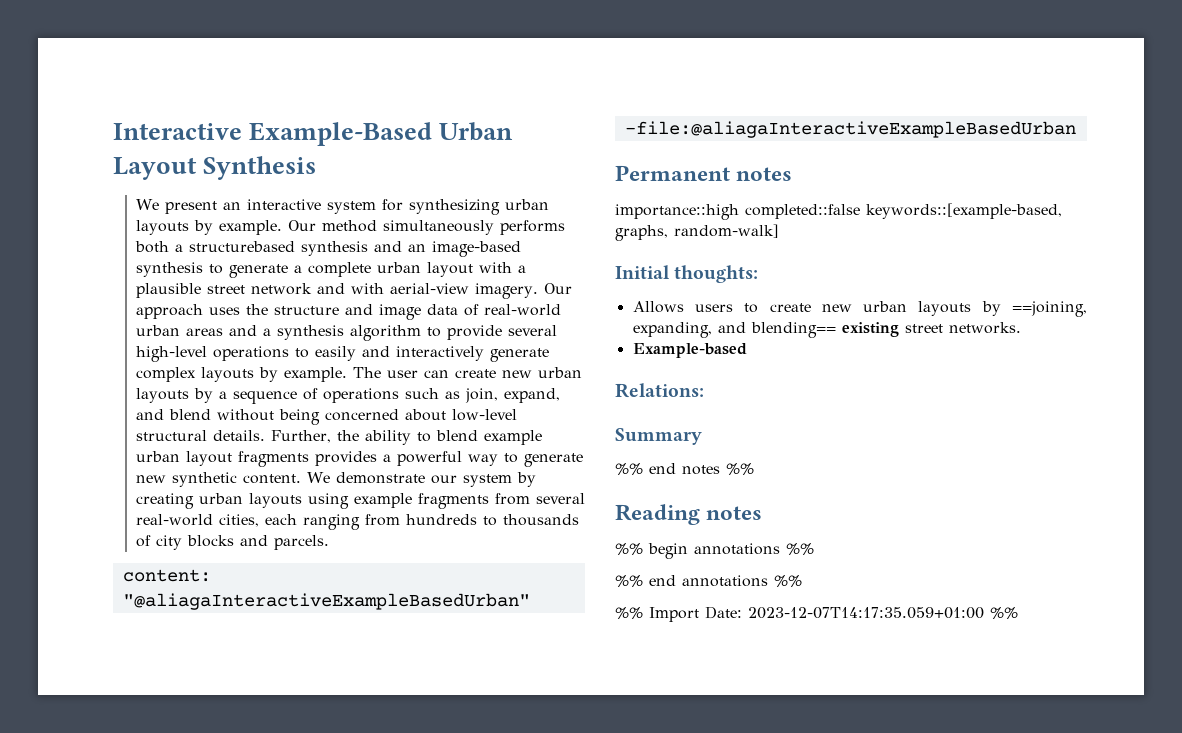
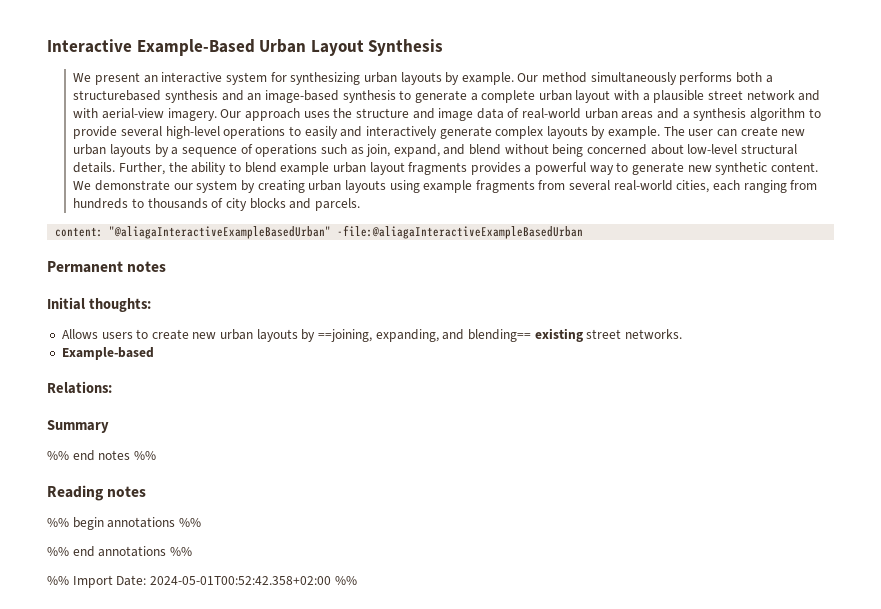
- importance::high completed::false keywords::[example-based, graphs, random-walk]
- %% Import Date: 2023-12-07T14:17:35.059+01:00 %%
+ %% Import Date: 2024-05-01T00:52:42.358+02:00 %%

